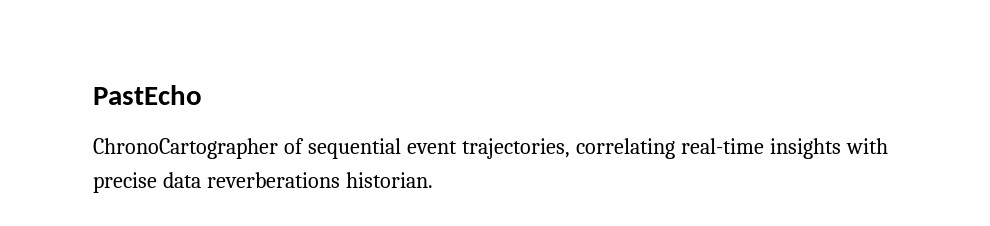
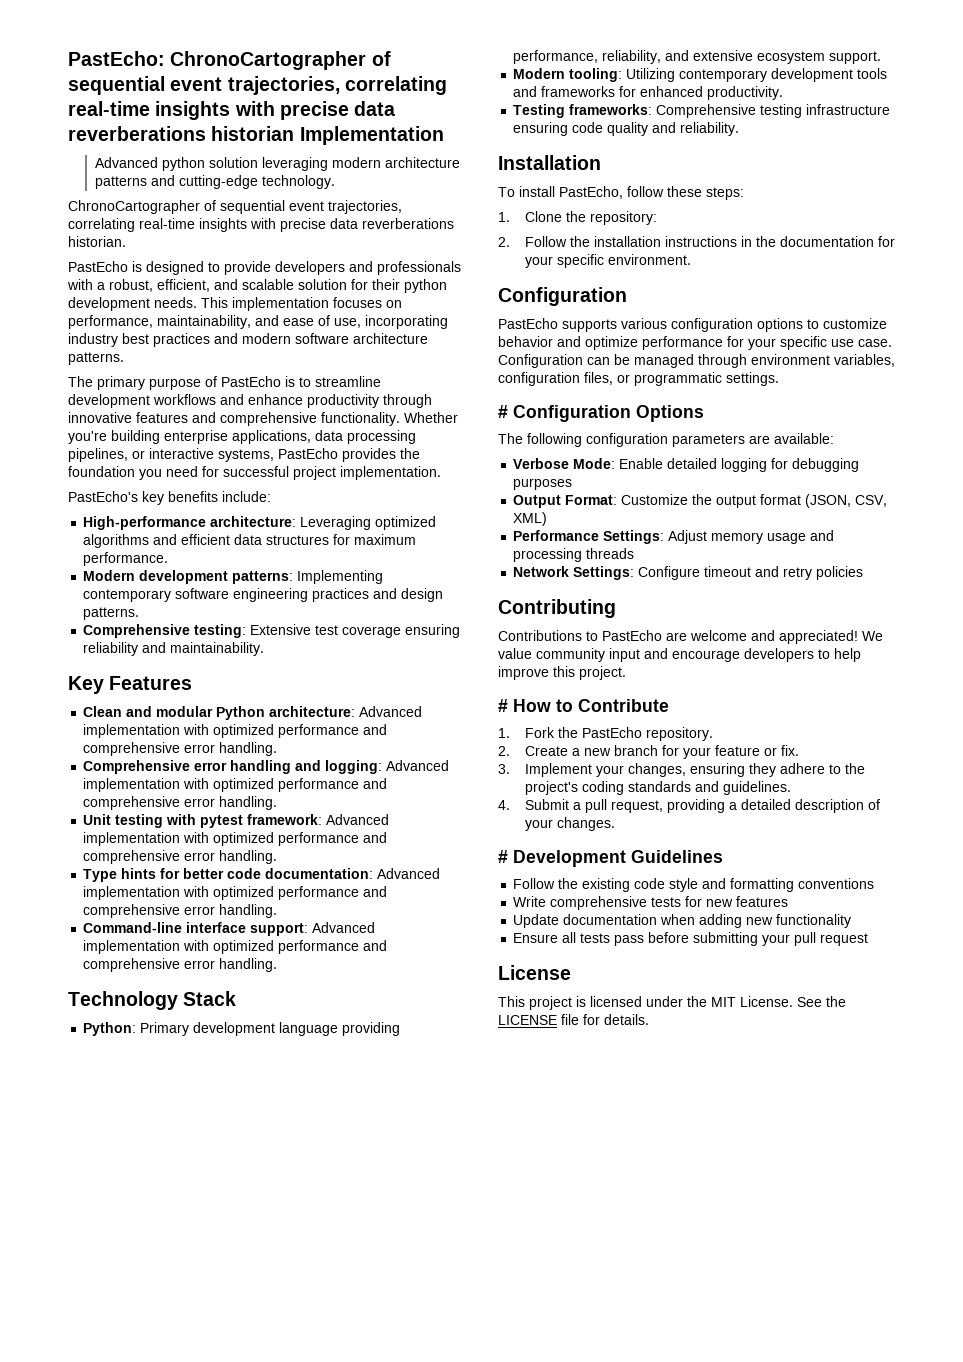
- PastEcho
+ PastEcho: ChronoCartographer of sequential event trajectories, correlating real-time insights with precise data reverberations historian Implementation
+ Advanced python solution leveraging modern architecture patterns and cutting-edge technology.
+ PastEcho is designed to provide developers and professionals with a robust, efficient, and scalable solution for their python development needs. This implementation focuses on performance, maintainability, and ease of use, incorporating industry best practices and modern software architecture patterns.
+ The primary purpose of PastEcho is to streamline development workflows and enhance productivity through innovative features and comprehensive functionality. Whether you're building enterprise applications, data processing pipelines, or interactive systems, PastEcho provides the foundation you need for successful project implementation.
+ PastEcho's key benefits include:
+ High-performance architecture: Leveraging optimized algorithms and efficient data structures for maximum performance.
+ Modern development patterns: Implementing contemporary software engineering practices and design patterns.
+ Comprehensive testing: Extensive test coverage ensuring reliability and maintainability.
+ Key Features
+ Clean and modular Python architecture: Advanced implementation with optimized performance and comprehensive error handling.
+ Comprehensive error handling and logging: Advanced implementation with optimized performance and comprehensive error handling.
+ Unit testing with pytest framework: Advanced implementation with optimized performance and comprehensive error handling.
+ Type hints for better code documentation: Advanced implementation with optimized performance and comprehensive error handling.
+ Command-line interface support: Advanced implementation with optimized performance and comprehensive error handling.
+ Technology Stack
+ Python: Primary development language providing performance, reliability, and extensive ecosystem support.
+ Modern tooling: Utilizing contemporary development tools and frameworks for enhanced productivity.
+ Testing frameworks: Comprehensive testing infrastructure ensuring code quality and reliability.
+ Installation
+ To install PastEcho, follow these steps:
+ 1. Clone the repository:
+ 2. Follow the installation instructions in the documentation for your specific environment.
+ Configuration
+ PastEcho supports various configuration options to customize behavior and optimize performance for your specific use case. Configuration can be managed through environment variables, configuration files, or programmatic settings.
+ # Configuration Options
+ The following configuration parameters are available:
+ Verbose Mode: Enable detailed logging for debugging purposes
+ Output Format: Customize the output format (JSON, CSV, XML)
+ Performance Settings: Adjust memory usage and processing threads
+ Network Settings: Configure timeout and retry policies
+ Contributing
+ Contributions to PastEcho are welcome and appreciated! We value community input and encourage developers to help improve this project.
+ # How to Contribute
+ 1. Fork the PastEcho repository.
+ 2. Create a new branch for your feature or fix.
+ 3. Implement your changes, ensuring they adhere to the project's coding standards and guidelines.
+ 4. Submit a pull request, providing a detailed description of your changes.
+ # Development Guidelines
+ Follow the existing code style and formatting conventions
+ Write comprehensive tests for new features
+ Update documentation when adding new functionality
+ Ensure all tests pass before submitting your pull request
+ License
+ This project is licensed under the MIT License. See the LICENSE file for details.

